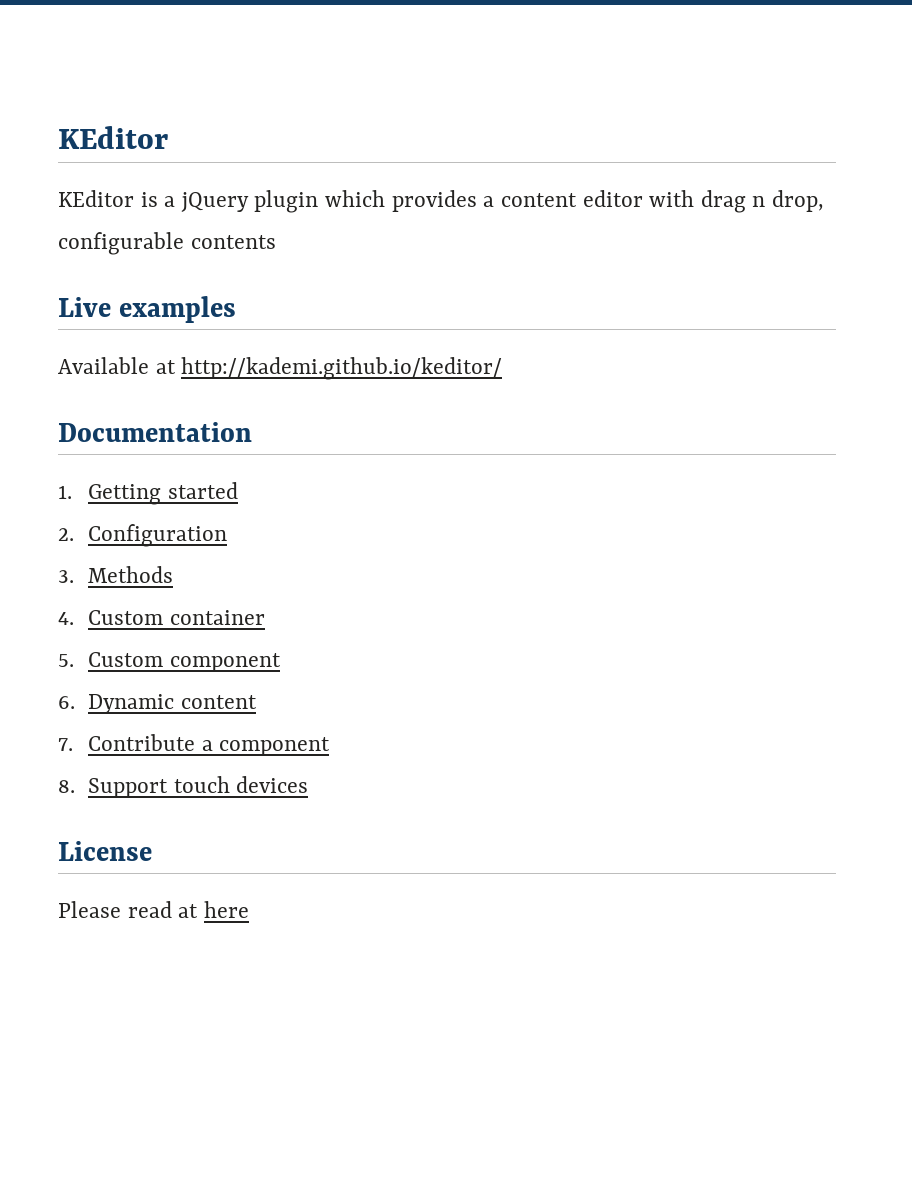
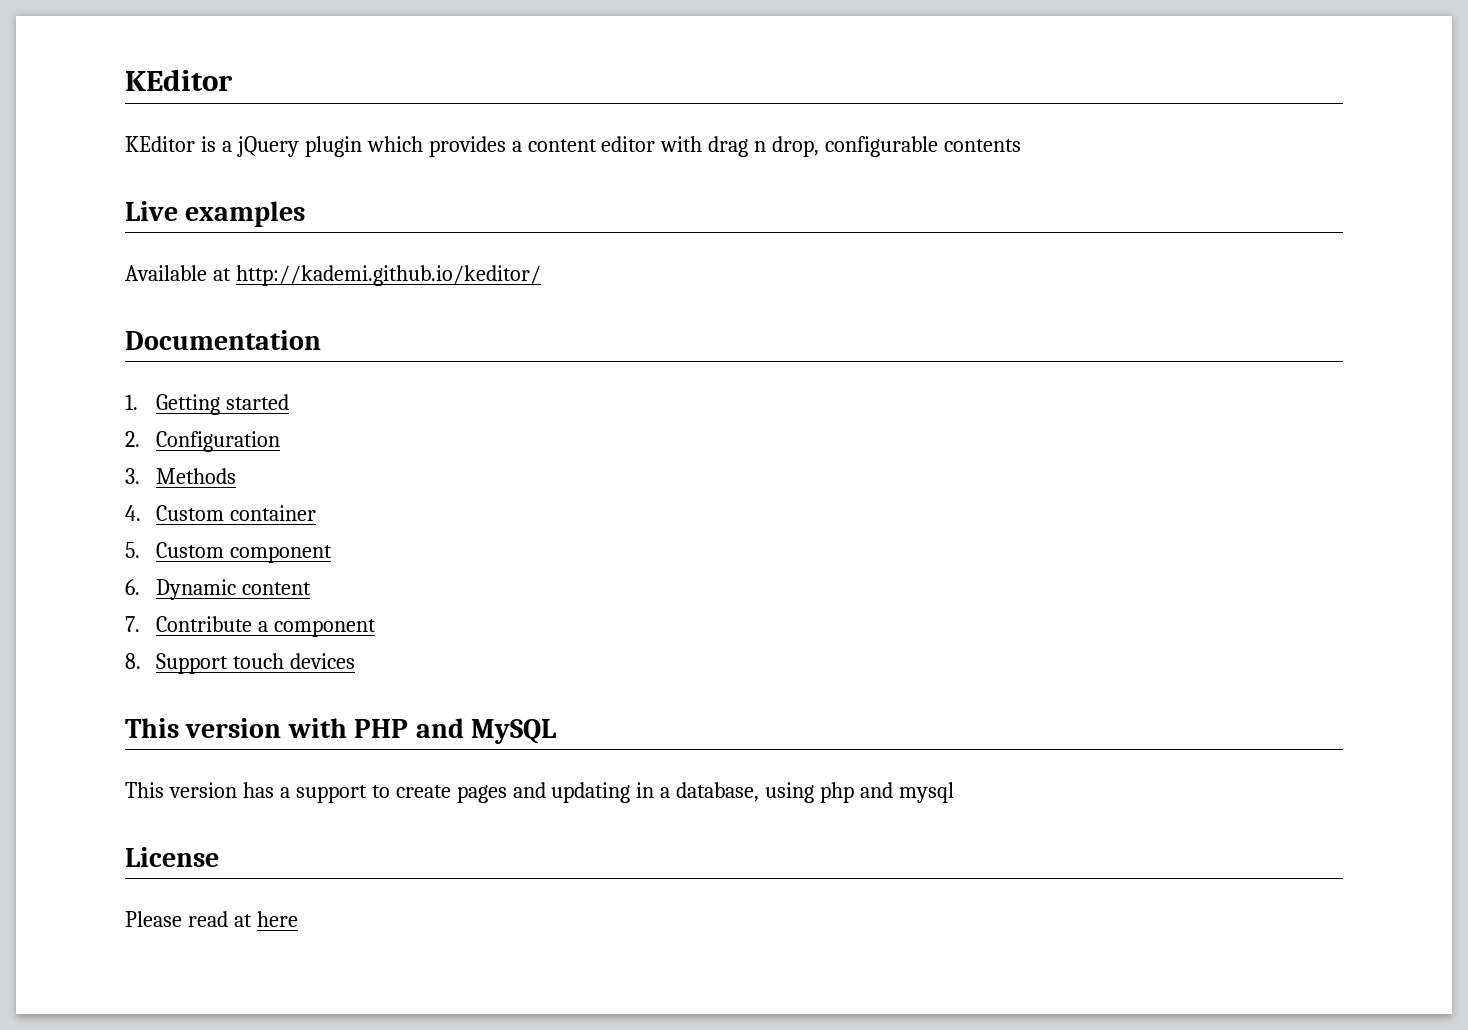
+ This version with PHP and MySQL
+ This version has a support to create pages and updating in a database, using php and mysql

